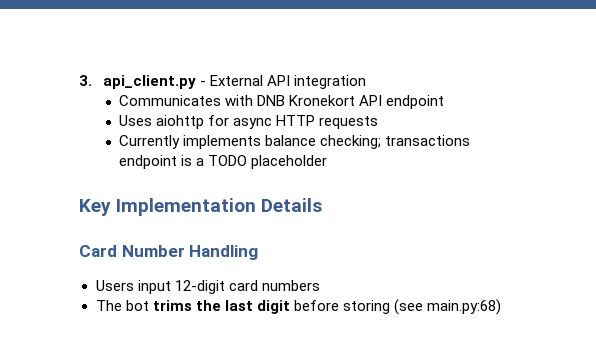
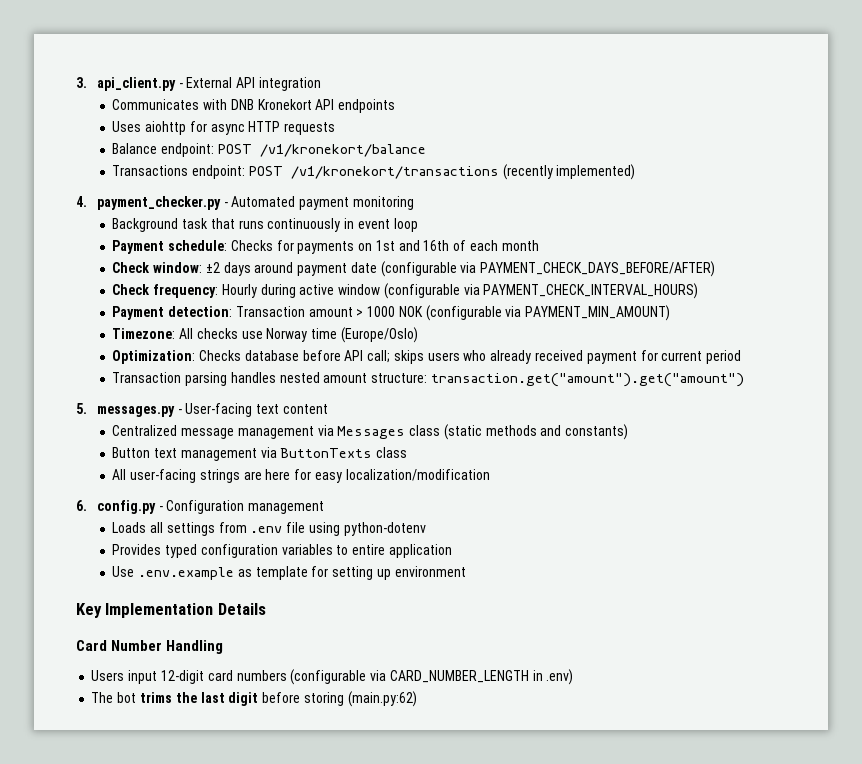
- Communicates with DNB Kronekort API endpoint
+ Communicates with DNB Kronekort API endpoints
- Currently implements balance checking; transactions endpoint is a TODO placeholder
+ Balance endpoint: POST /v1/kronekort/balance
+ Transactions endpoint: POST /v1/kronekort/transactions (recently implemented)
+ 4. payment_checker.py - Automated payment monitoring
+ Background task that runs continuously in event loop
+ Payment schedule: Checks for payments on 1st and 16th of each month
+ Check window: ±2 days around payment date (configurable via PAYMENT_CHECK_DAYS_BEFORE/AFTER)
+ Check frequency: Hourly during active window (configurable via PAYMENT_CHECK_INTERVAL_HOURS)
+ Payment detection: Transaction amount > 1000 NOK (configurable via PAYMENT_MIN_AMOUNT)
+ Timezone: All checks use Norway time (Europe/Oslo)
+ Optimization: Checks database before API call; skips users who already received payment for current period
+ Transaction parsing handles nested amount structure: transaction.get("amount").get("amount")
+ 5. messages.py - User-facing text content
+ Centralized message management via Messages class (static methods and constants)
+ Button text management via ButtonTexts class
+ All user-facing strings are here for easy localization/modification
+ 6. config.py - Configuration management
+ Loads all settings from .env file using python-dotenv
+ Provides typed configuration variables to entire application
+ Use .env.example as template for setting up environment
- Users input 12-digit card numbers
+ Users input 12-digit card numbers (configurable via CARD_NUMBER_LENGTH in .env)
- The bot trims the last digit before storing (see main.py:68)
+ The bot trims the last digit before storing (main.py:62)

